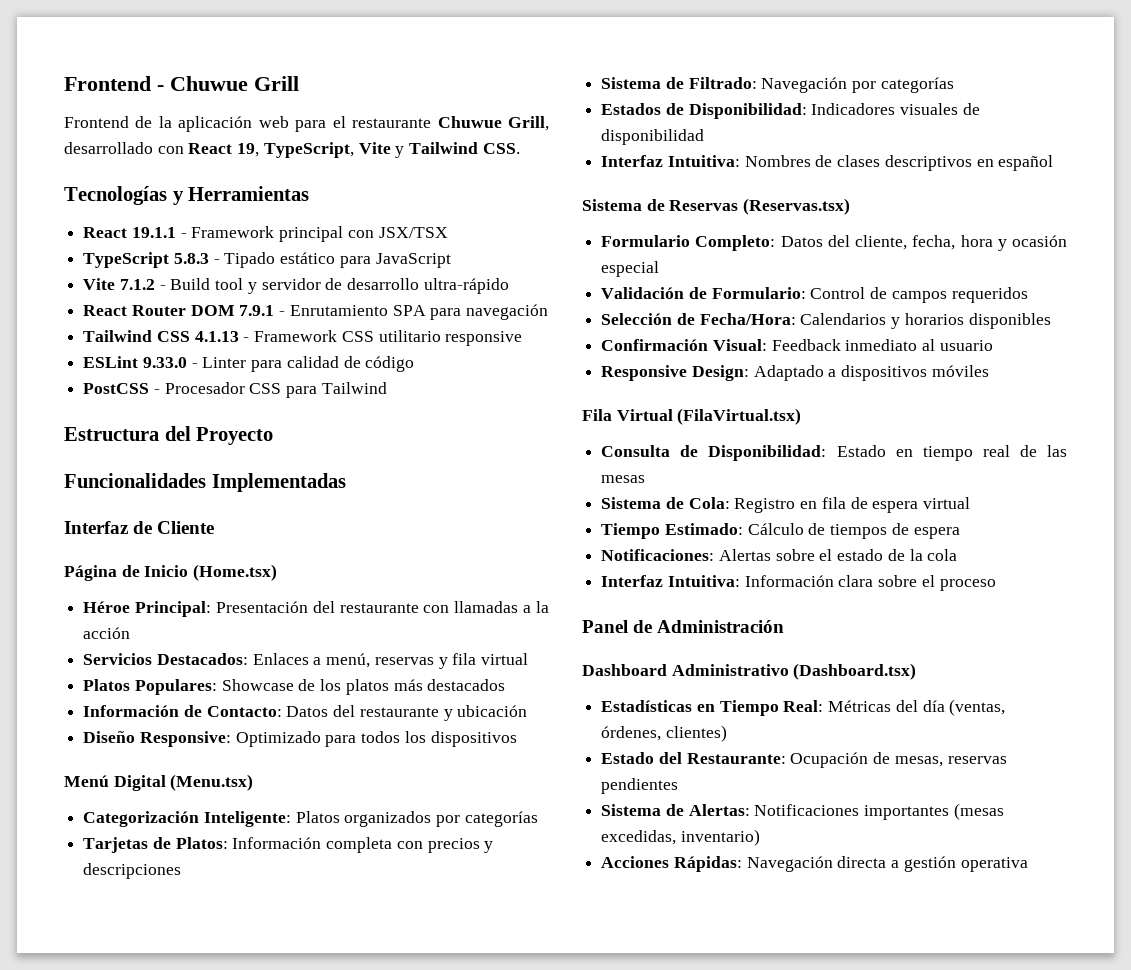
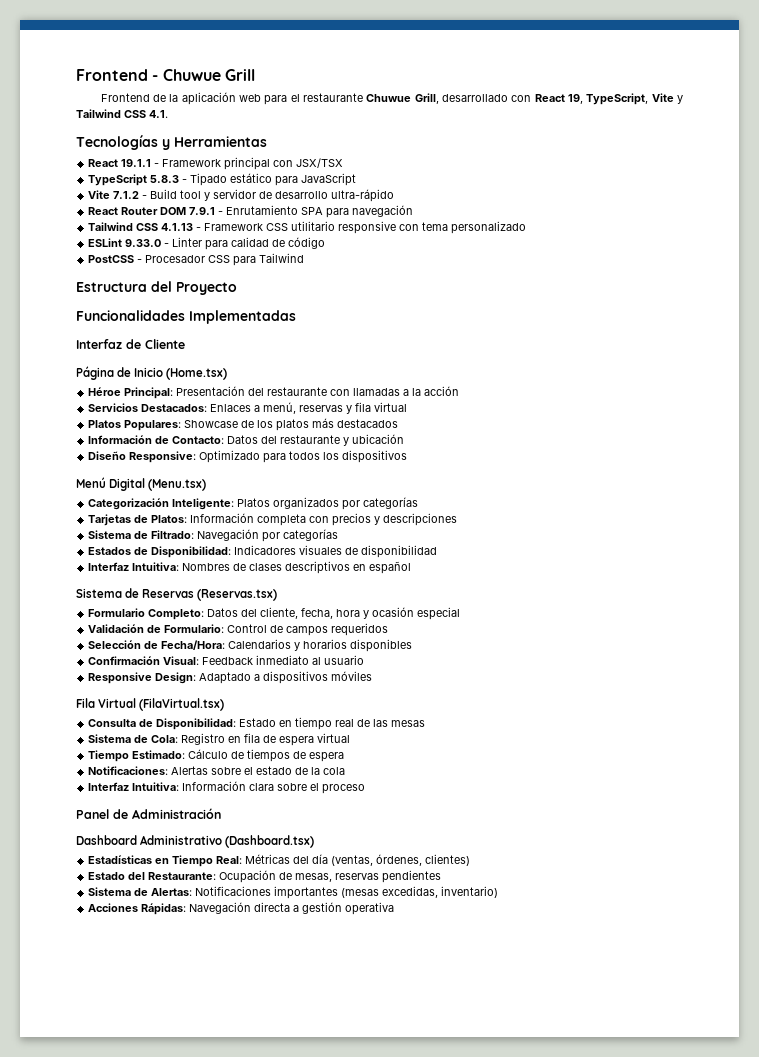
- Frontend de la aplicación web para el restaurante Chuwue Grill, desarrollado con React 19, TypeScript, Vite y Tailwind CSS.
+ Frontend de la aplicación web para el restaurante Chuwue Grill, desarrollado con React 19, TypeScript, Vite y Tailwind CSS 4.1.
- Tailwind CSS 4.1.13 - Framework CSS utilitario responsive
+ Tailwind CSS 4.1.13 - Framework CSS utilitario responsive con tema personalizado

